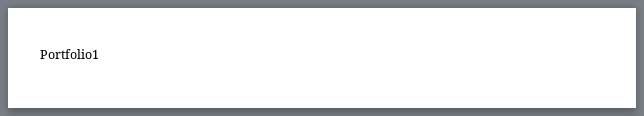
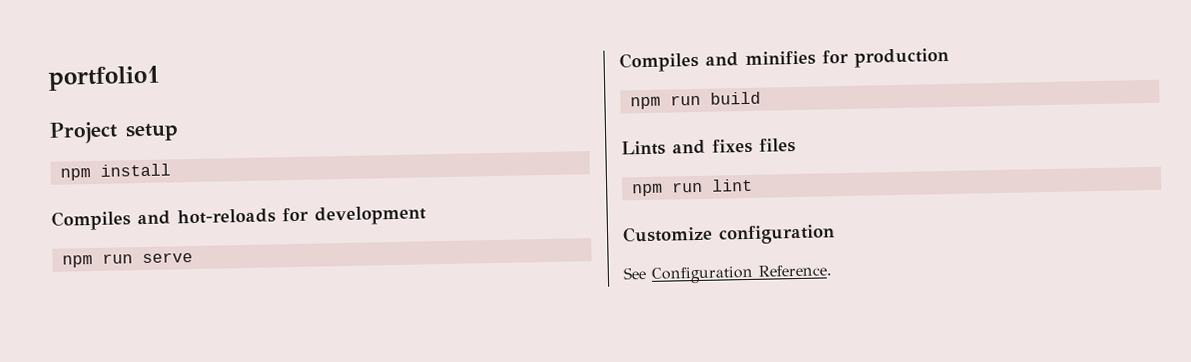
- Portfolio1
+ portfolio1
+ Project setup
+ npm install
+ Compiles and hot-reloads for development
+ npm run serve
+ Compiles and minifies for production
+ npm run build
+ Lints and fixes files
+ npm run lint
+ Customize configuration
+ See Configuration Reference.

